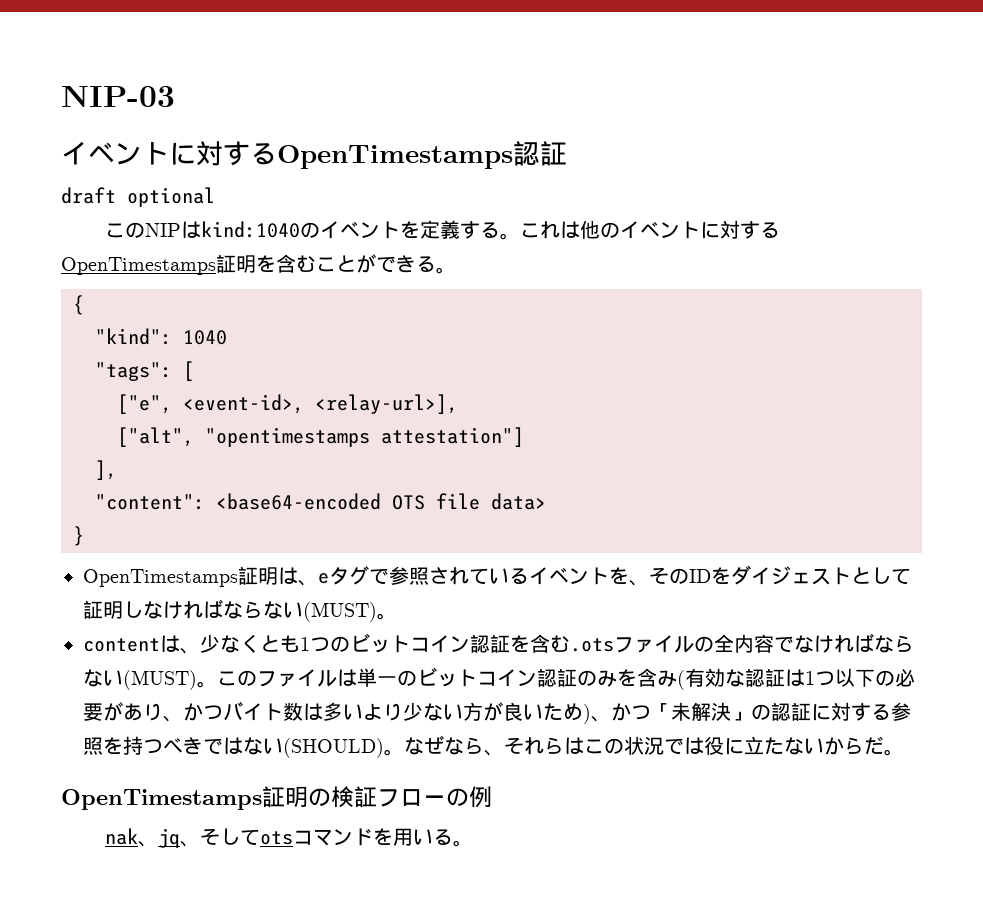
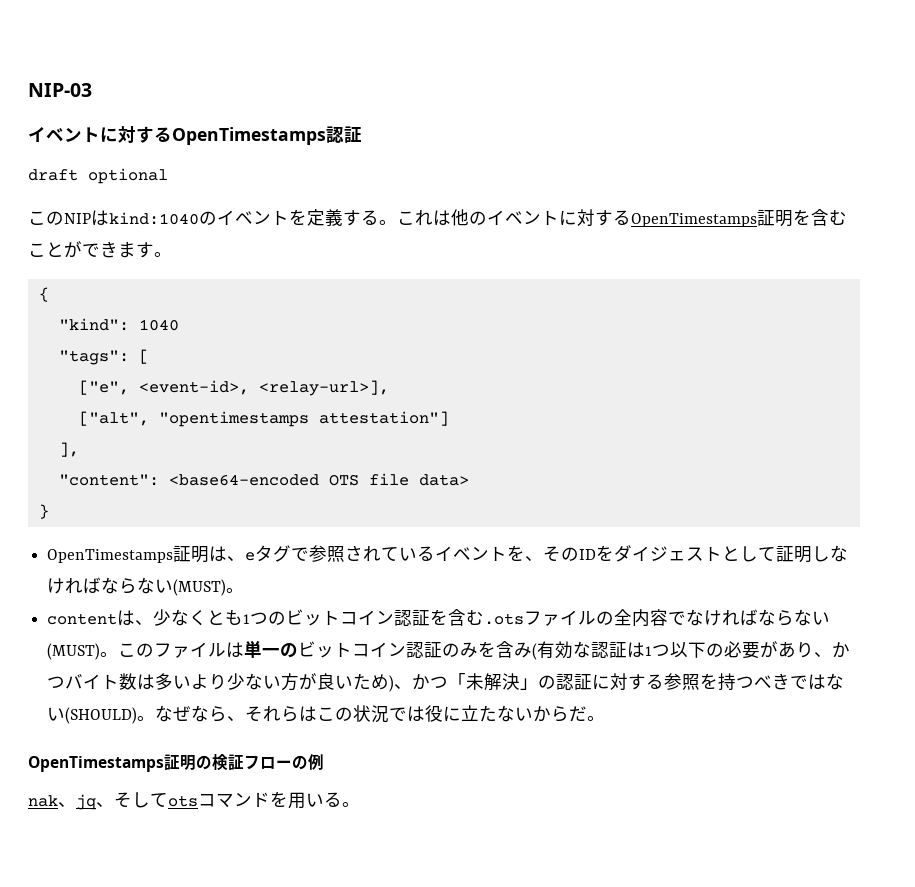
- これは他のイベントに対するOpenTimestamps証明を含むことができる。
+ これは他のイベントに対するOpenTimestamps証明を含むことができます。

